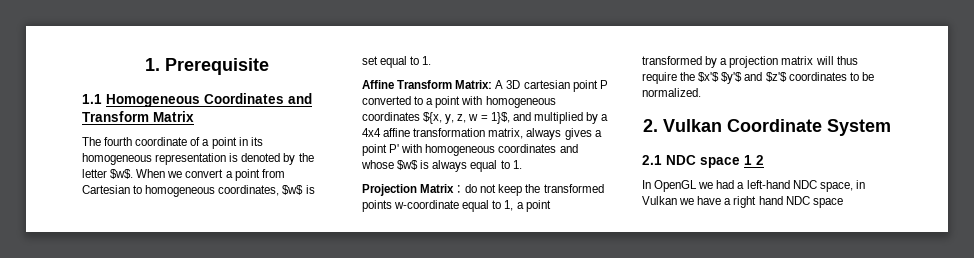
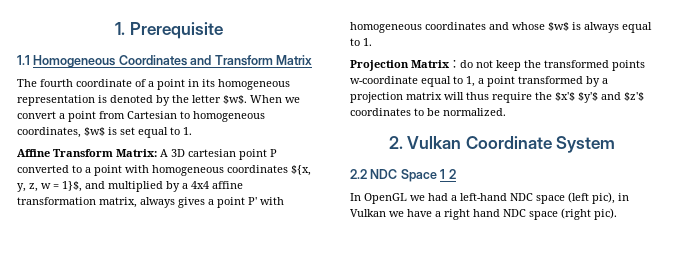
- 2.1 NDC space 1 2
+ 2.2 NDC Space 1 2
- In OpenGL we had a left-hand NDC space, in Vulkan we have a right hand NDC space
+ In OpenGL we had a left-hand NDC space (left pic), in Vulkan we have a right hand NDC space (right pic).

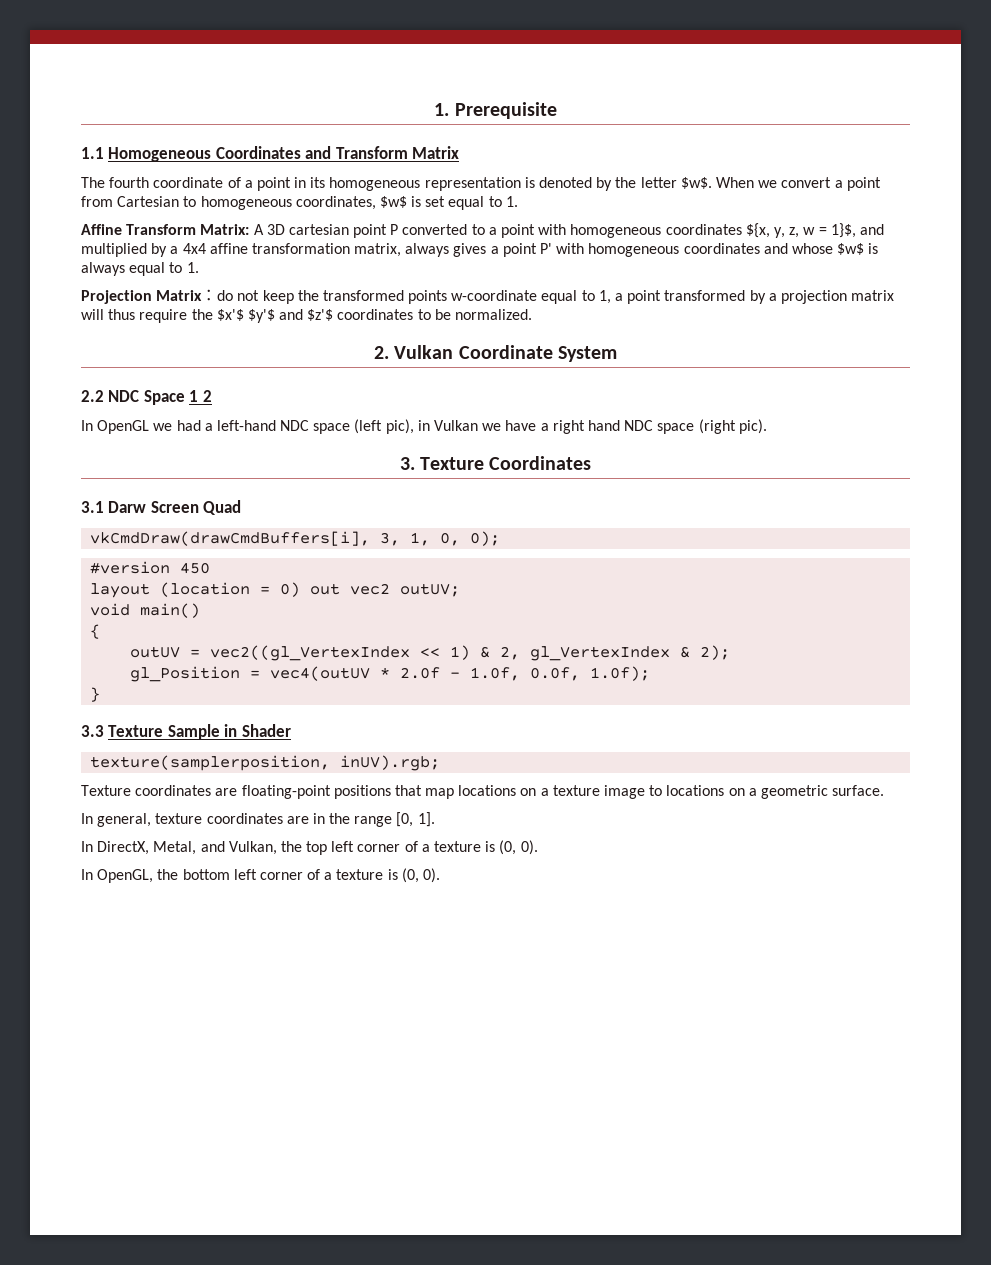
+ 3. Texture Coordinates
+ 3.1 Darw Screen Quad
+ vkCmdDraw(drawCmdBuffers[i], 3, 1, 0, 0);
+ #version 450
+ layout (location = 0) out vec2 outUV;
+ void main()
+ {
+ outUV = vec2((gl_VertexIndex << 1) & 2, gl_VertexIndex & 2);
+ gl_Position = vec4(outUV * 2.0f - 1.0f, 0.0f, 1.0f);
+ }
+ 3.3 Texture Sample in Shader
+ texture(samplerposition, inUV).rgb;
+ Texture coordinates are floating-point positions that map locations on a texture image to locations on a geometric surface.
+ In general, texture coordinates are in the range [0, 1].
+ In DirectX, Metal, and Vulkan, the top left corner of a texture is (0, 0).
+ In OpenGL, the bottom left corner of a texture is (0, 0).

